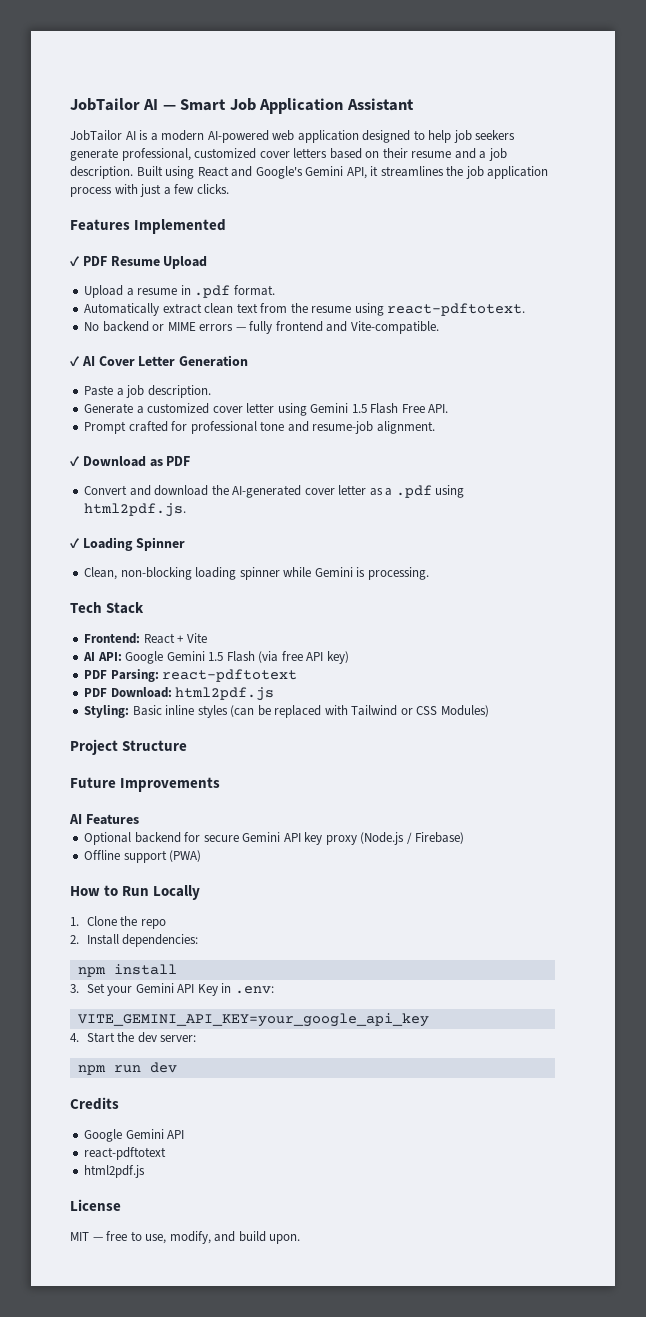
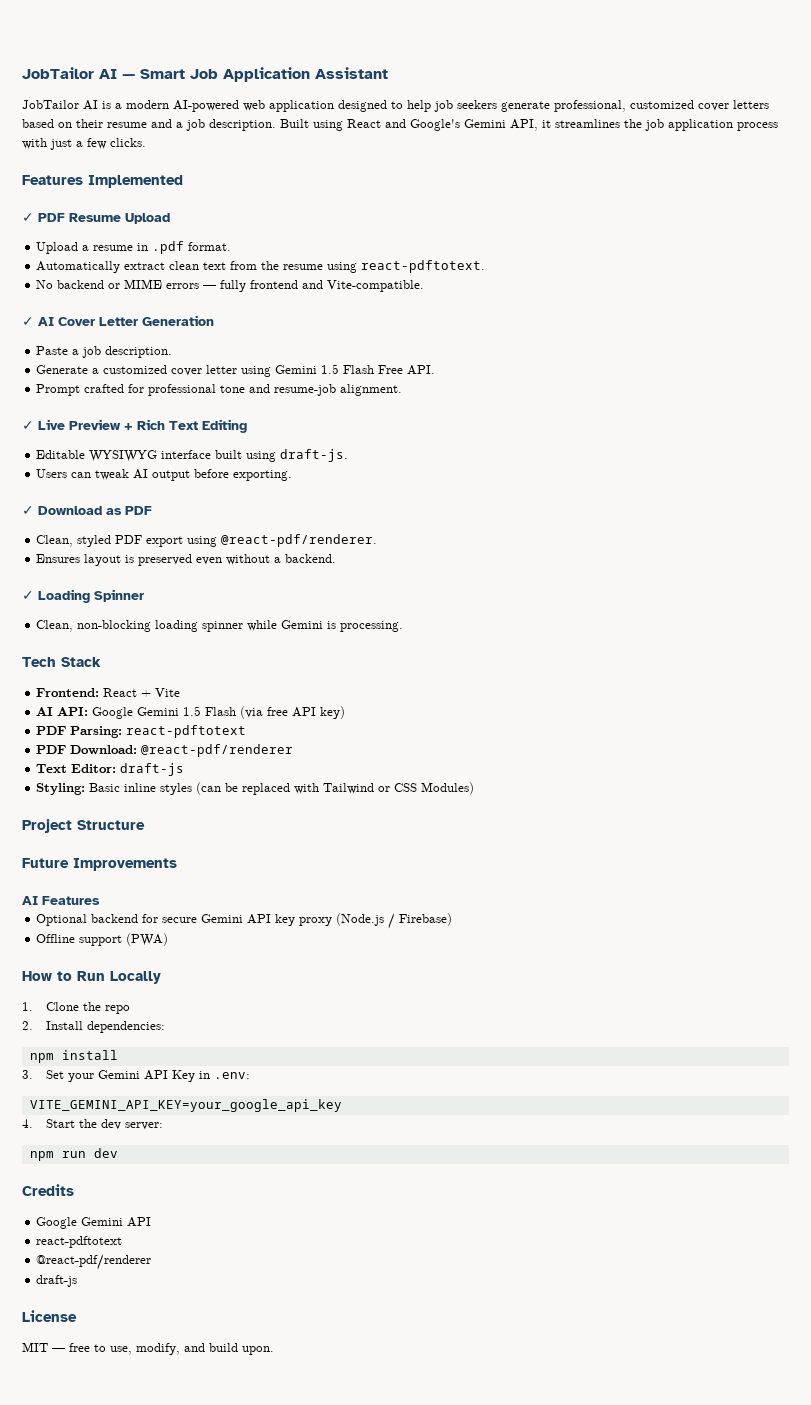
+ ✓ Live Preview + Rich Text Editing
+ Editable WYSIWYG interface built using draft-js.
+ Users can tweak AI output before exporting.
  ✓ Download as PDF
- Convert and download the AI-generated cover letter as a .pdf using html2pdf.js.
+ Clean, styled PDF export using @react-pdf/renderer.
+ Ensures layout is preserved even without a backend.
- PDF Download: html2pdf.js
+ PDF Download: @react-pdf/renderer
+ Text Editor: draft-js
  Google Gemini API
  react-pdftotext
- html2pdf.js
+ @react-pdf/renderer
+ draft-js

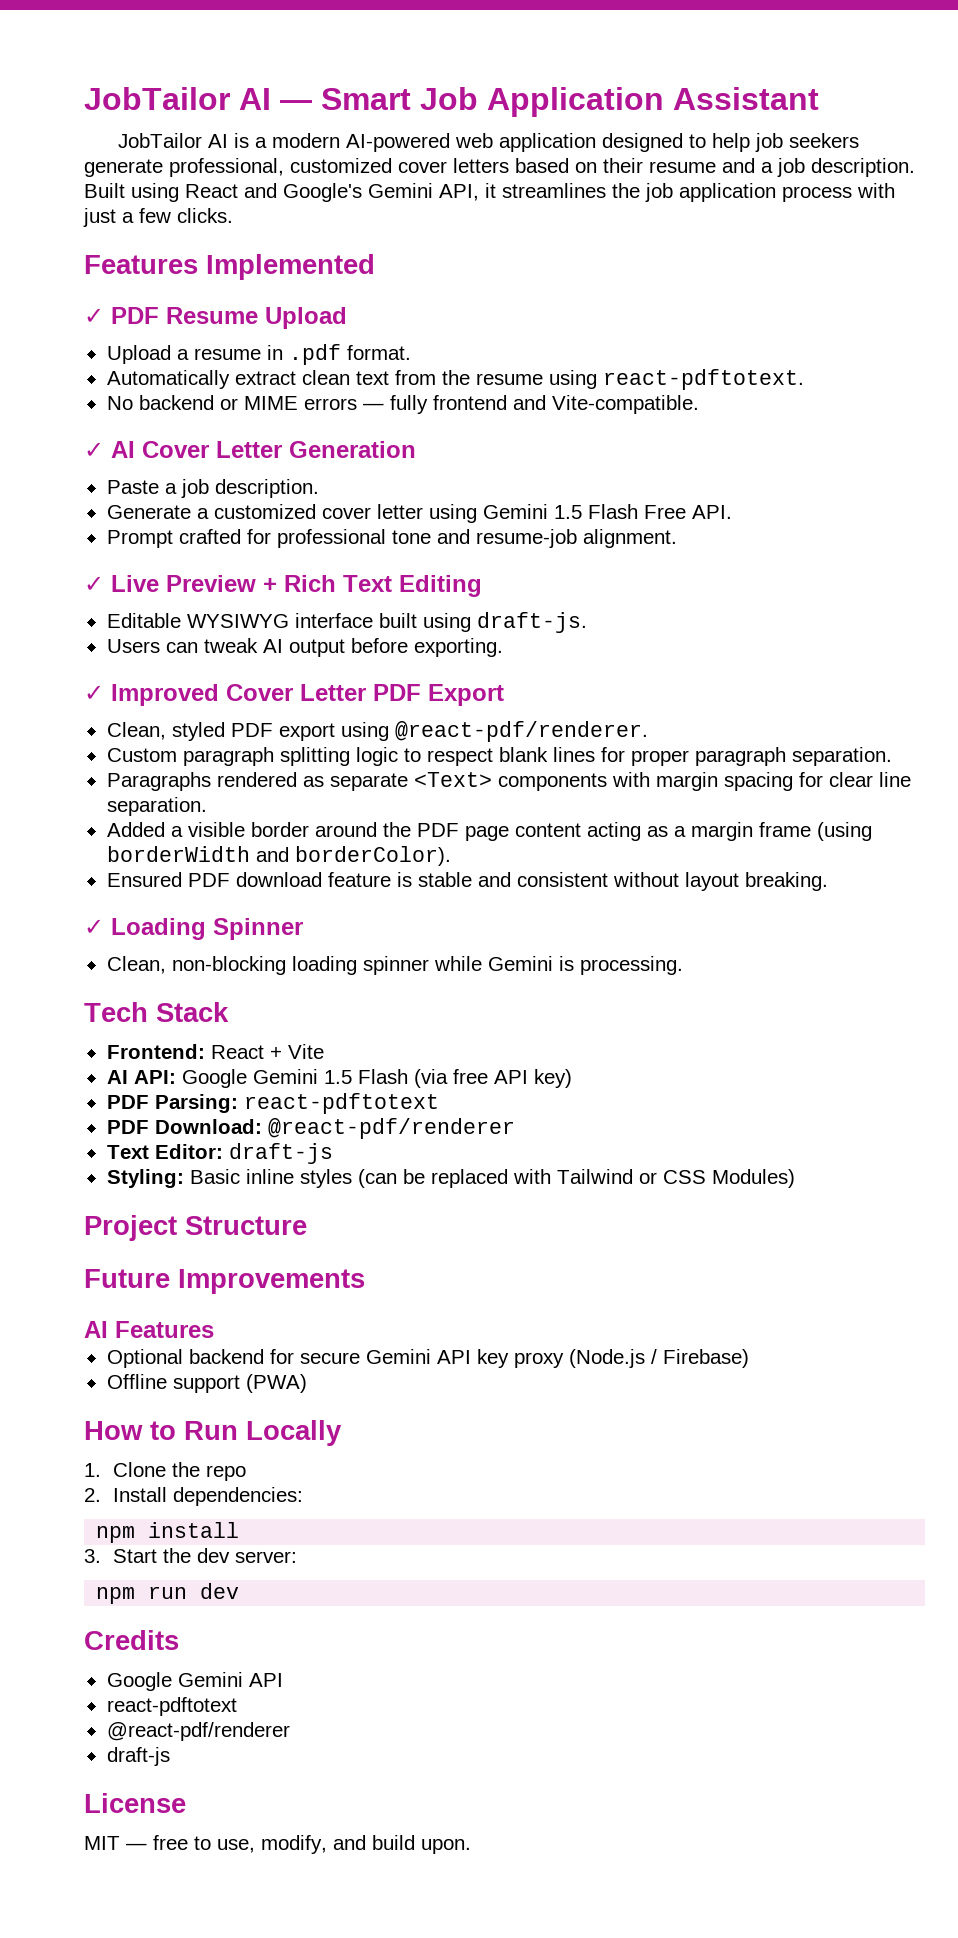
- ✓ Download as PDF
+ ✓ Improved Cover Letter PDF Export
- Ensures layout is preserved even without a backend.
+ Custom paragraph splitting logic to respect blank lines for proper paragraph separation.
+ Paragraphs rendered as separate <Text> components with margin spacing for clear line separation.
+ Added a visible border around the PDF page content acting as a margin frame (using borderWidth and borderColor).
+ Ensured PDF download feature is stable and consistent without layout breaking.
- 3. Set your Gemini API Key in .env:
- VITE_GEMINI_API_KEY=your_google_api_key
- 4. Start the dev server:
+ 3. Start the dev server:

